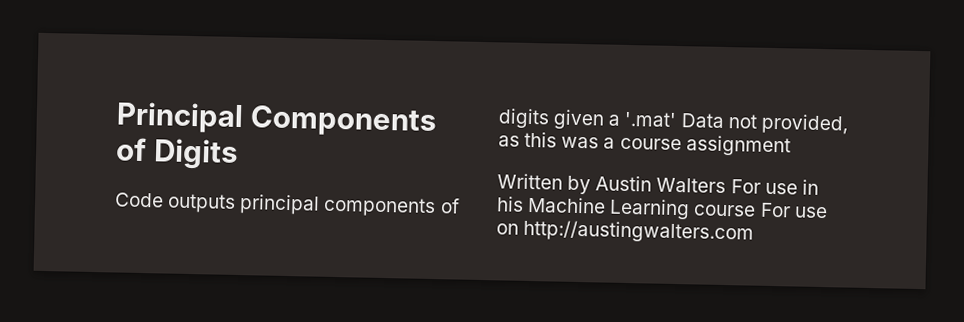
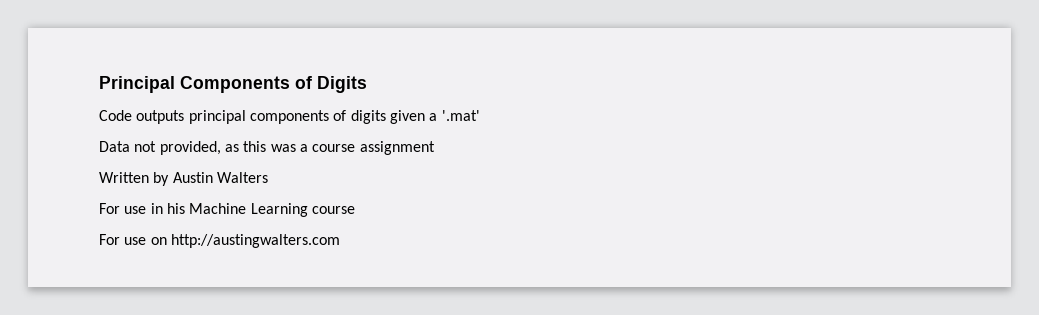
- Code outputs principal components of digits given a '.mat' Data not provided, as this was a course assignment
+ Code outputs principal components of digits given a '.mat'
+ Data not provided, as this was a course assignment
- Written by Austin Walters For use in his Machine Learning course For use on http://austingwalters.com
+ Written by Austin Walters
+ For use in his Machine Learning course
+ For use on http://austingwalters.com

